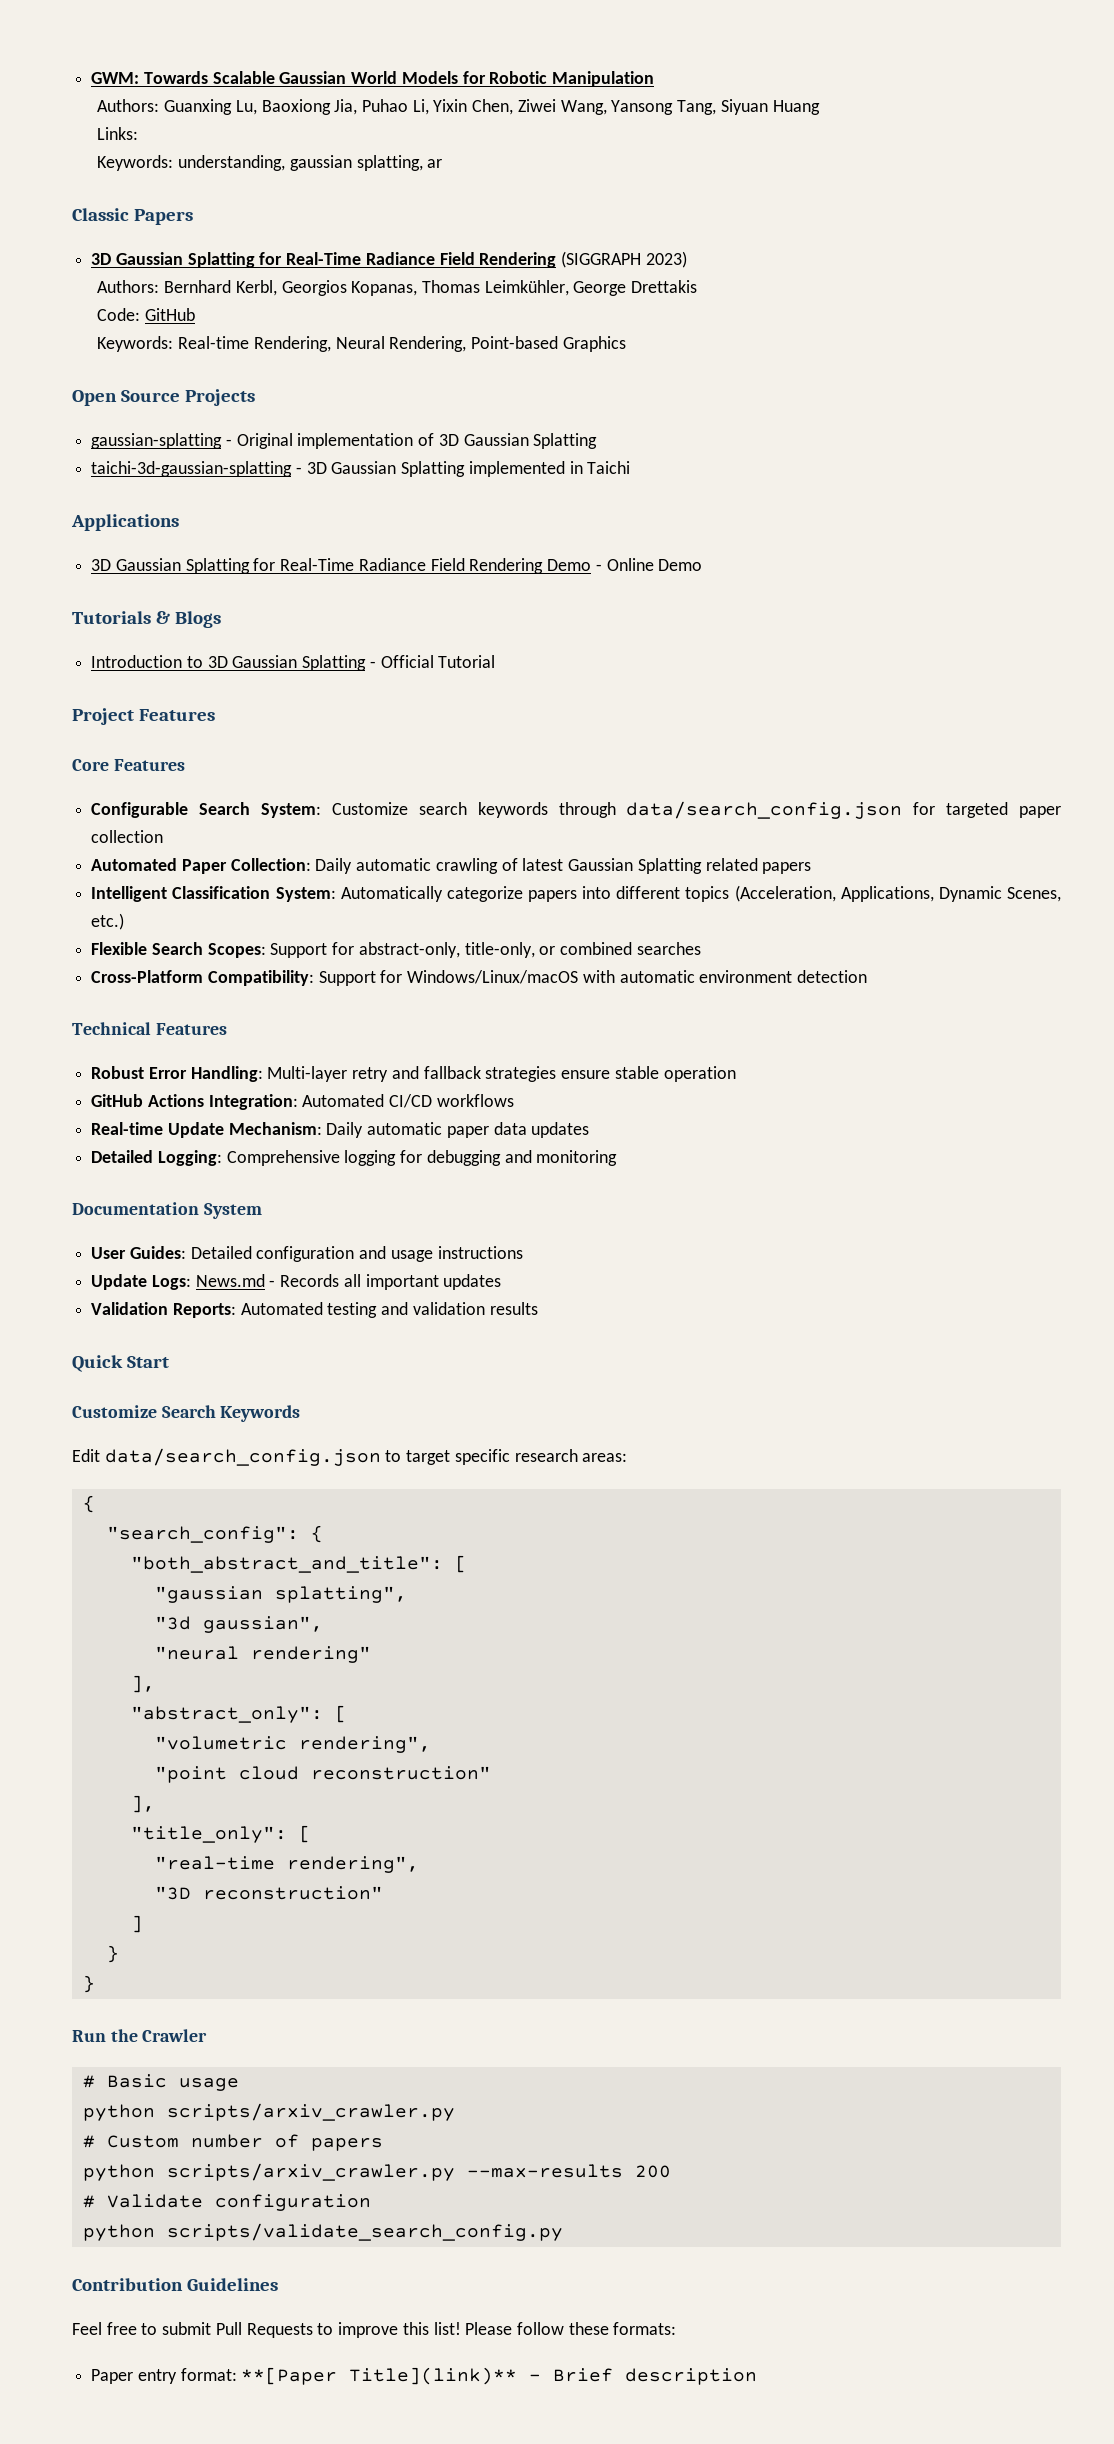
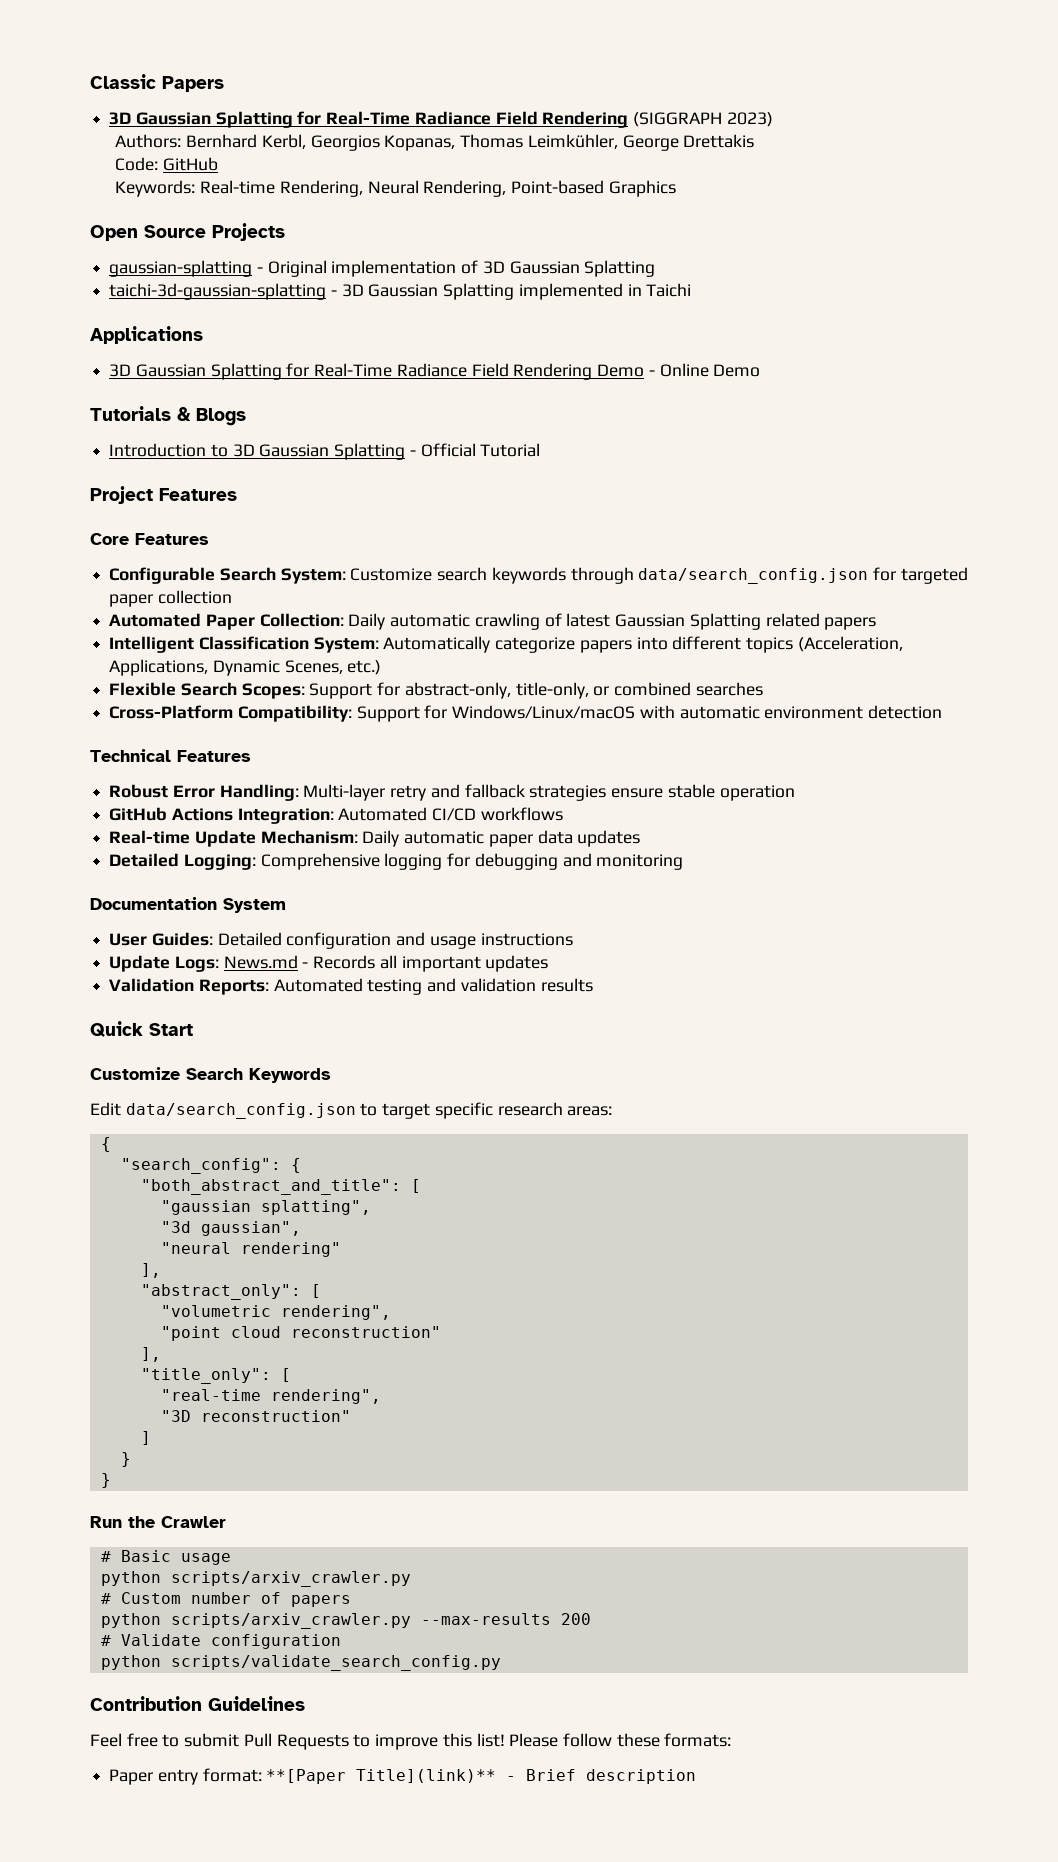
- GWM: Towards Scalable Gaussian World Models for Robotic Manipulation
- Authors: Guanxing Lu, Baoxiong Jia, Puhao Li, Yixin Chen, Ziwei Wang, Yansong Tang, Siyuan Huang
- Links:
- Keywords: understanding, gaussian splatting, ar

